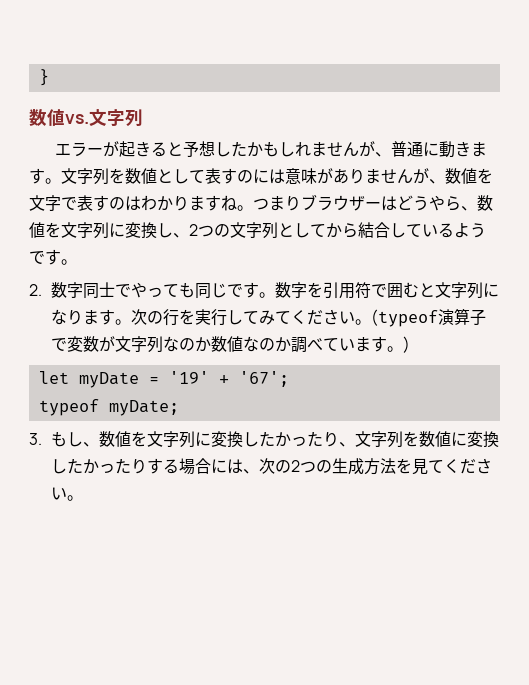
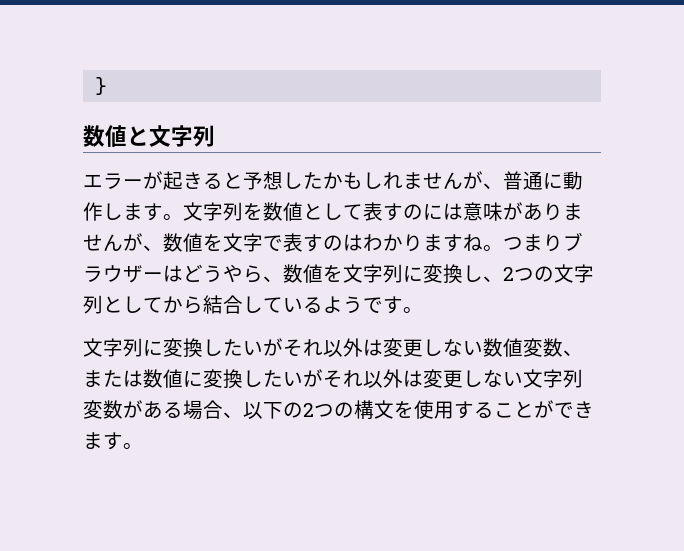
- 数値vs.文字列
+ 数値と文字列
- エラーが起きると予想したかもしれませんが、普通に動きます。
+ エラーが起きると予想したかもしれませんが、普通に動作します。
- 2.数字同士でやっても同じです。数字を引用符で囲むと文字列になります。次の行を実行してみてください。(typeof演算子で変数が文字列なのか数値なのか調べています。)
- let myDate = '19' + '67';
- typeof myDate;
- 3.もし、数値を文字列に変換したかったり、文字列を数値に変換したかったりする場合には、次の2つの生成方法を見てください。
+ 文字列に変換したいがそれ以外は変更しない数値変数、または数値に変換したいがそれ以外は変更しない文字列変数がある場合、以下の2つの構文を使用することができます。

